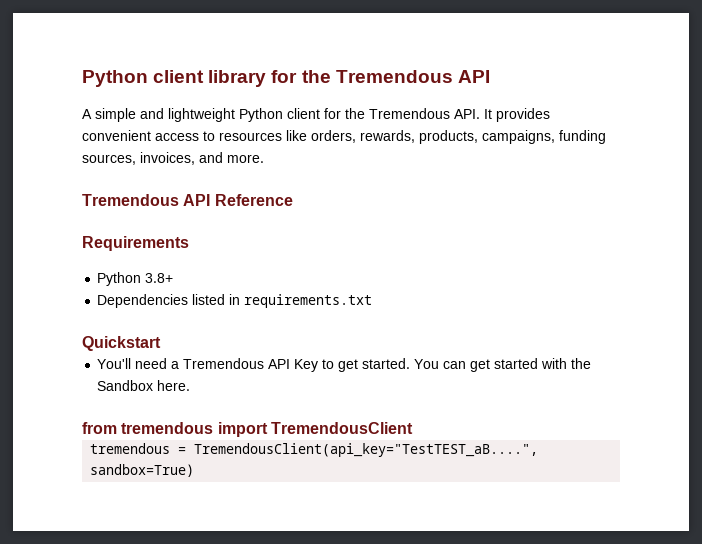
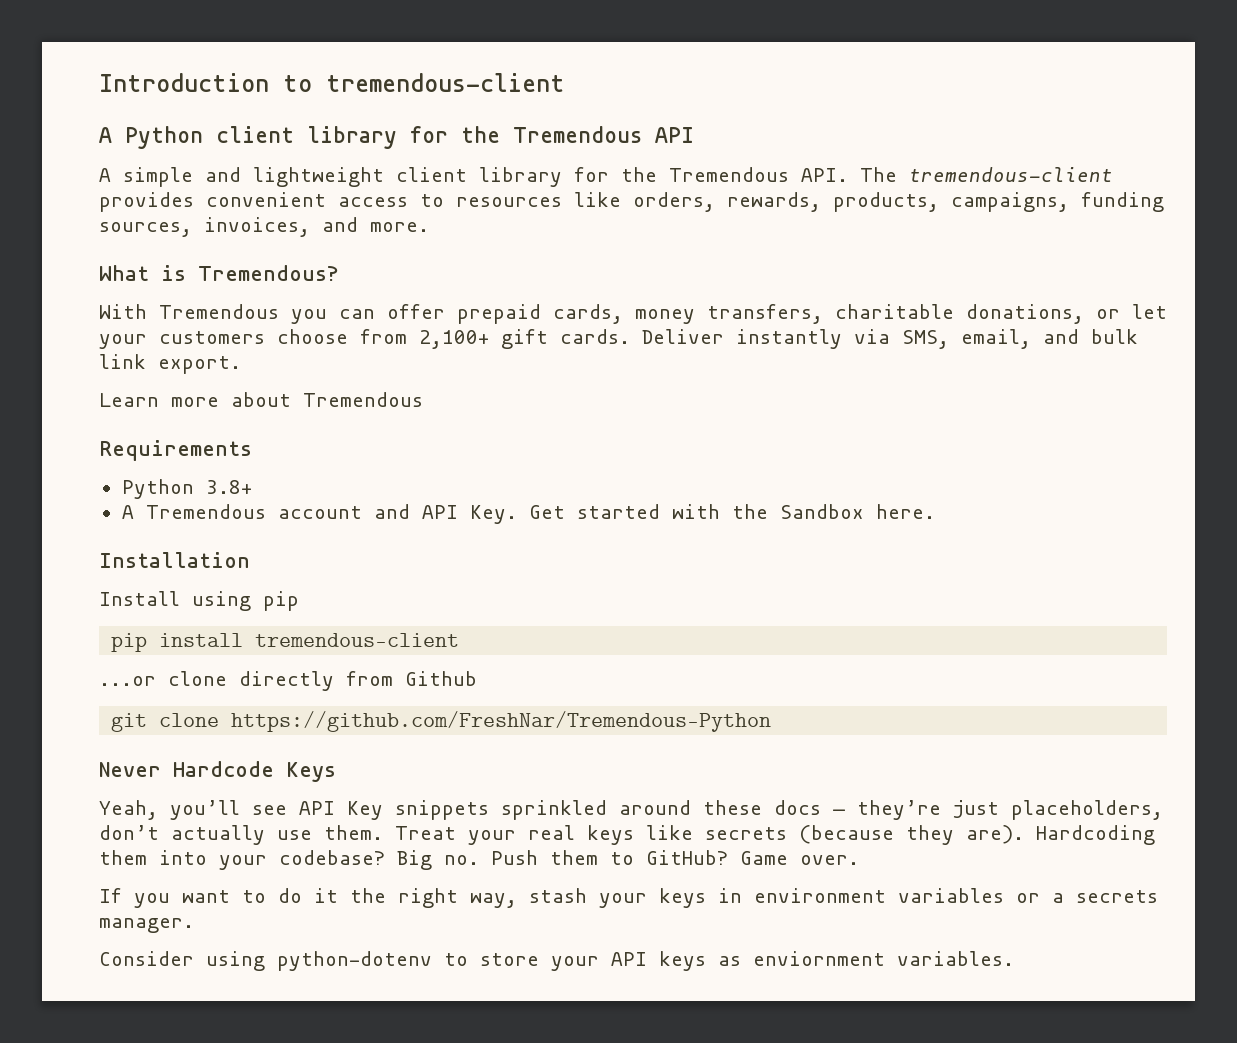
- Python client library for the Tremendous API
+ Introduction to tremendous-client
+ A Python client library for the Tremendous API
- A simple and lightweight Python client for the Tremendous API. It provides convenient access to resources like orders, rewards, products, campaigns, funding sources, invoices, and more.
+ A simple and lightweight client library for the Tremendous API. The tremendous-client provides convenient access to resources like orders, rewards, products, campaigns, funding sources, invoices, and more.
- Tremendous API Reference
+ What is Tremendous?
+ With Tremendous you can offer prepaid cards, money transfers, charitable donations, or let your customers choose from 2,100+ gift cards. Deliver instantly via SMS, email, and bulk link export.
+ Learn more about Tremendous
  Requirements
  Python 3.8+
- Dependencies listed in requirements.txt
- Quickstart
- You'll need a Tremendous API Key to get started. You can get started with the Sandbox here.
+ A Tremendous account and API Key. Get started with the Sandbox here.
- from tremendous import TremendousClient
- tremendous = TremendousClient(api_key="TestTEST_aB....", sandbox=True)
+ Installation
+ Install using pip
+ pip install tremendous-client
+ ...or clone directly from Github
+ git clone https://github.com/FreshNar/Tremendous-Python
+ Never Hardcode Keys
+ Yeah, you’ll see API Key snippets sprinkled around these docs — they’re just placeholders, don’t actually use them. Treat your real keys like secrets (because they are). Hardcoding them into your codebase? Big no. Push them to GitHub? Game over.
+ If you want to do it the right way, stash your keys in environment variables or a secrets manager.
+ Consider using python-dotenv to store your API keys as enviornment variables.

